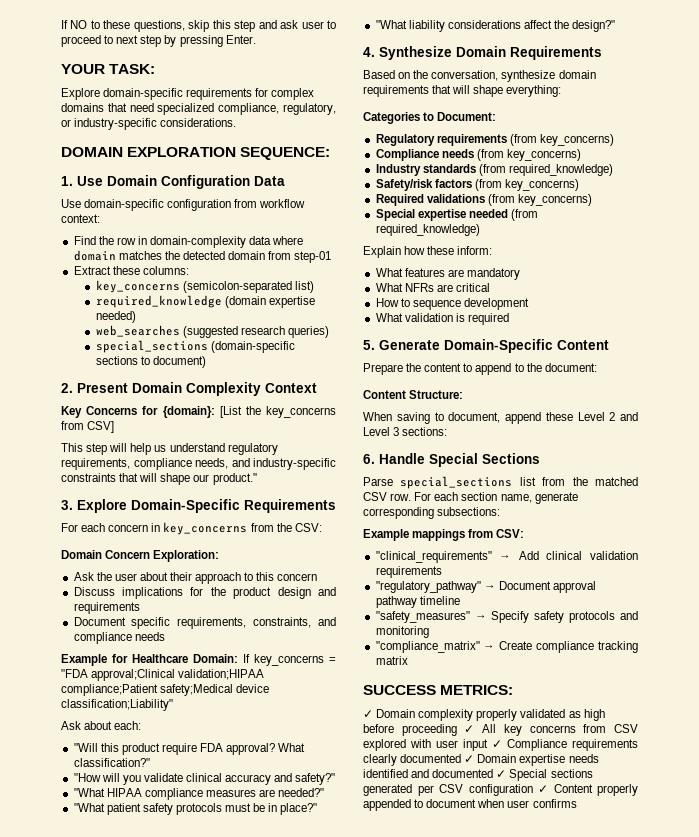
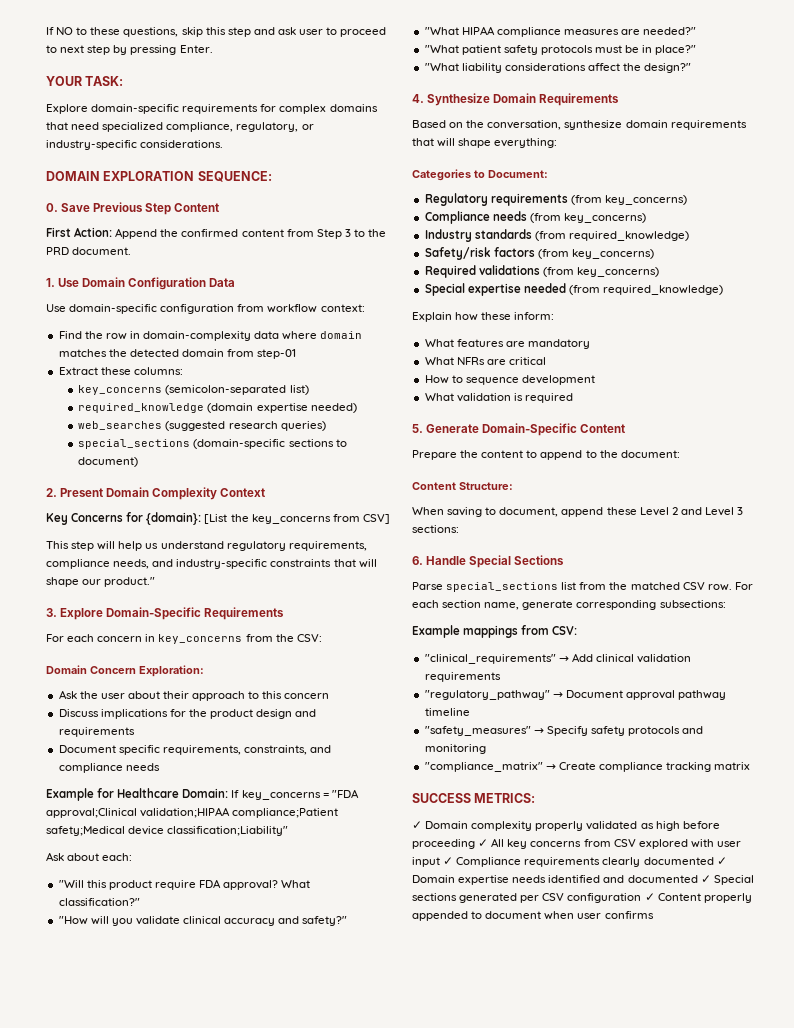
+ 0. Save Previous Step Content
+ First Action: Append the confirmed content from Step 3 to the PRD document.

